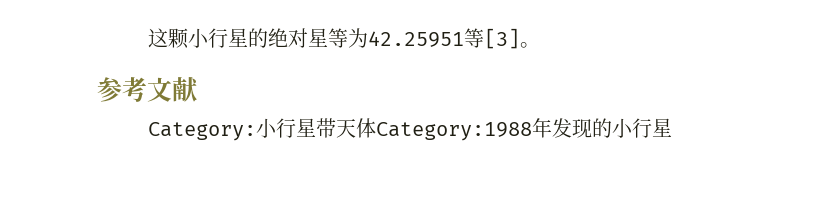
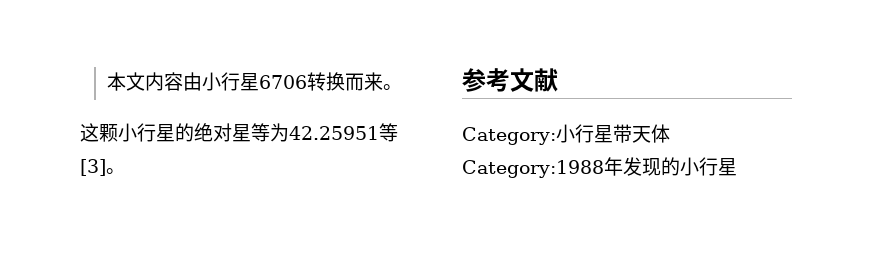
+ 本文内容由小行星6706转换而来。

